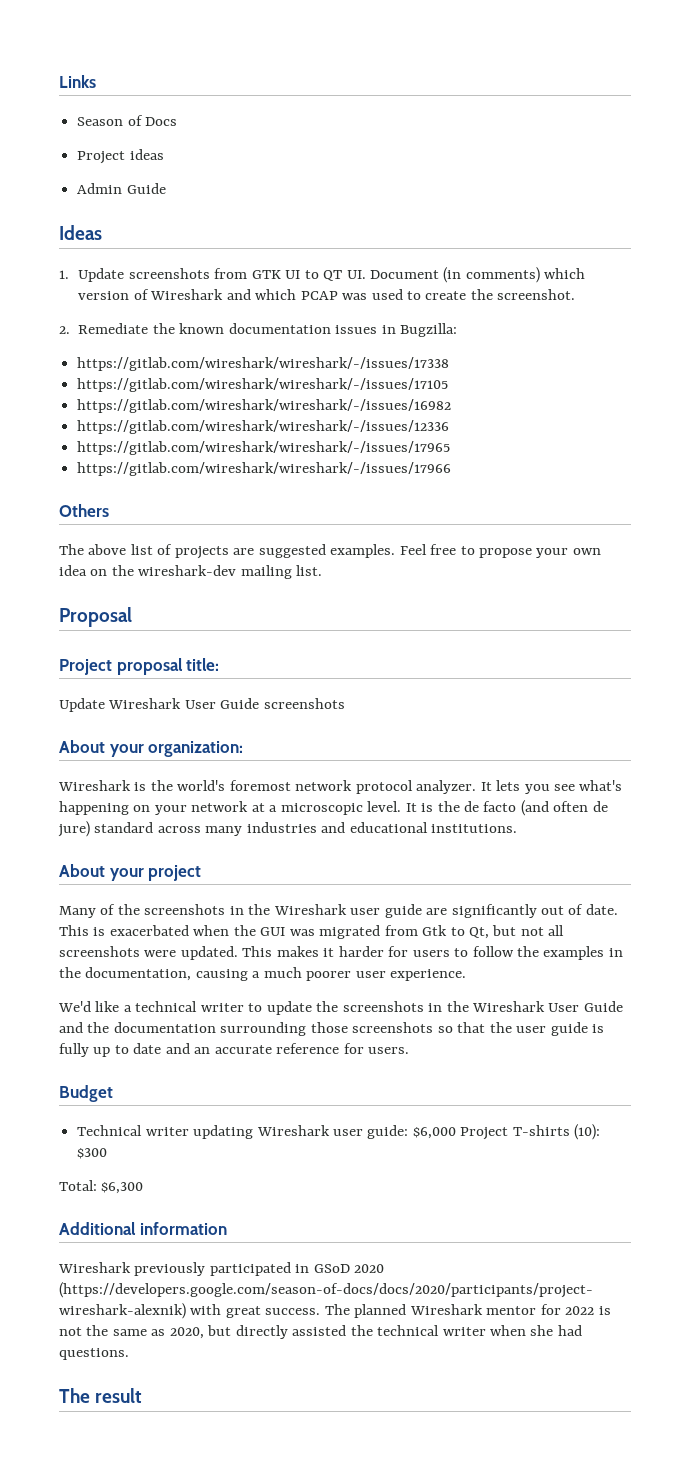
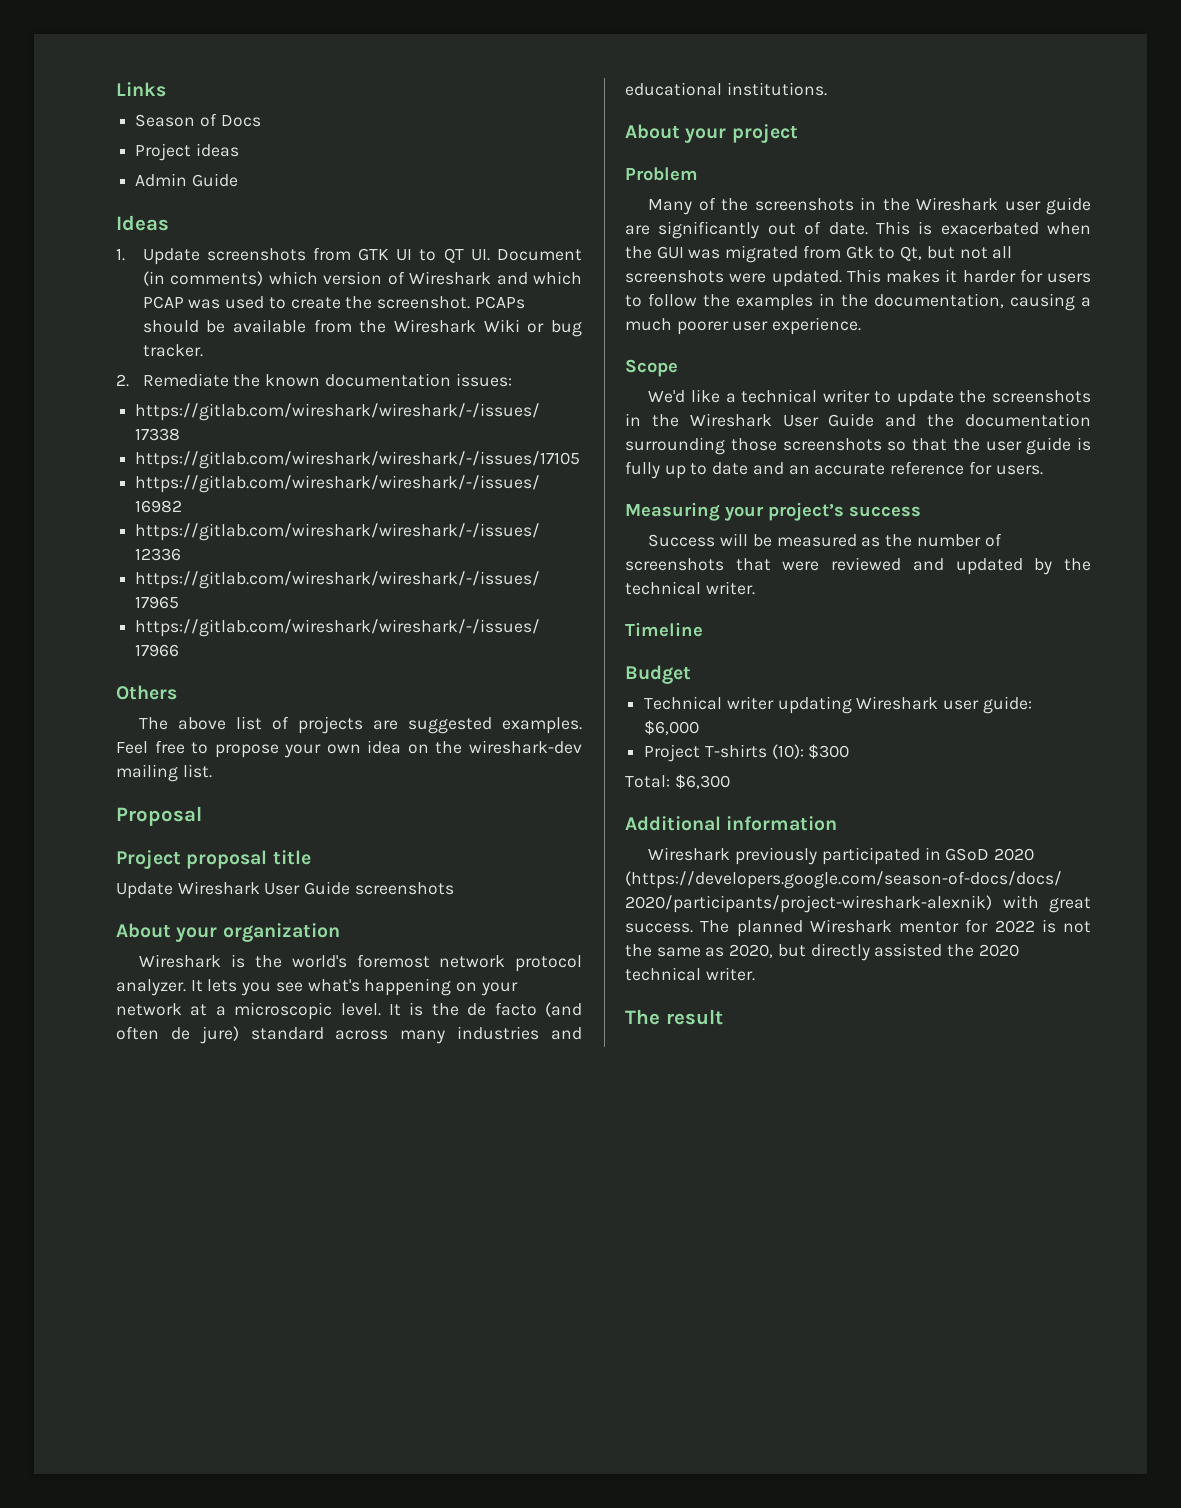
+ PCAPs should be available from the Wireshark Wiki or bug tracker.
- 2. Remediate the known documentation issues in Bugzilla:
+ 2. Remediate the known documentation issues:
- Project proposal title:
+ Project proposal title
- About your organization:
+ About your organization
+ Problem
+ Scope
+ Measuring your project’s success
+ Success will be measured as the number of screenshots that were reviewed and updated by the technical writer.
+ Timeline
- Technical writer updating Wireshark user guide: $6,000 Project T-shirts (10): $300
+ Technical writer updating Wireshark user guide: $6,000
+ Project T-shirts (10): $300
- The planned Wireshark mentor for 2022 is not the same as 2020, but directly assisted the technical writer when she had questions.
+ The planned Wireshark mentor for 2022 is not the same as 2020, but directly assisted the 2020 technical writer.

